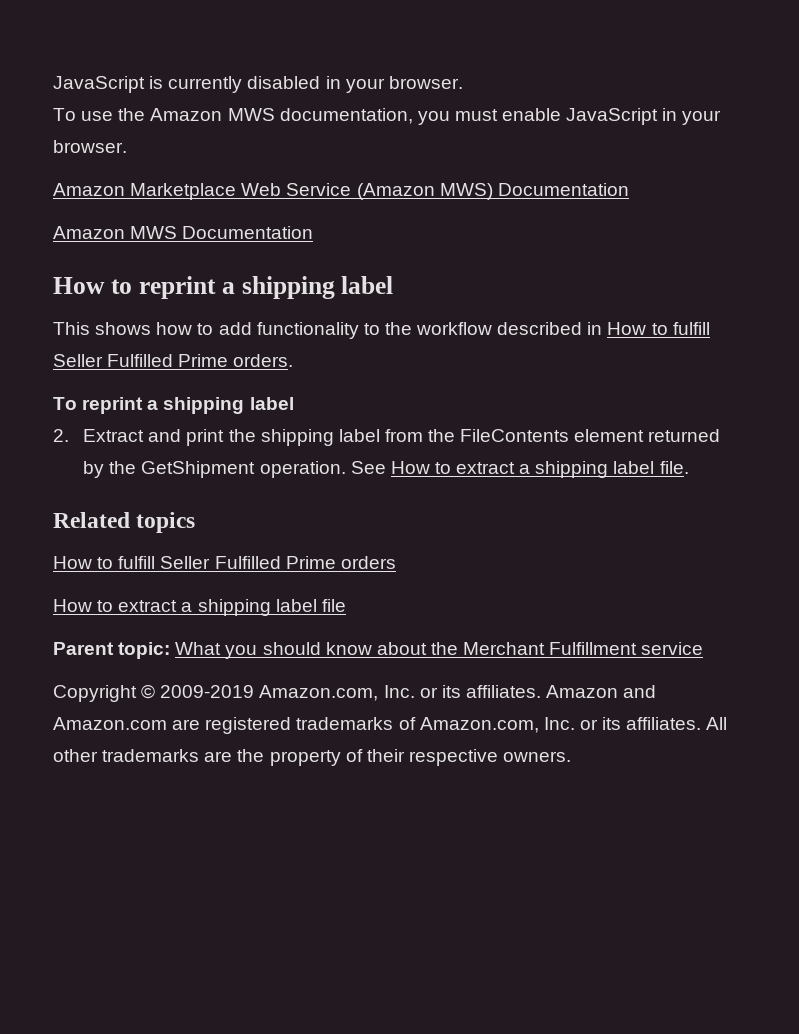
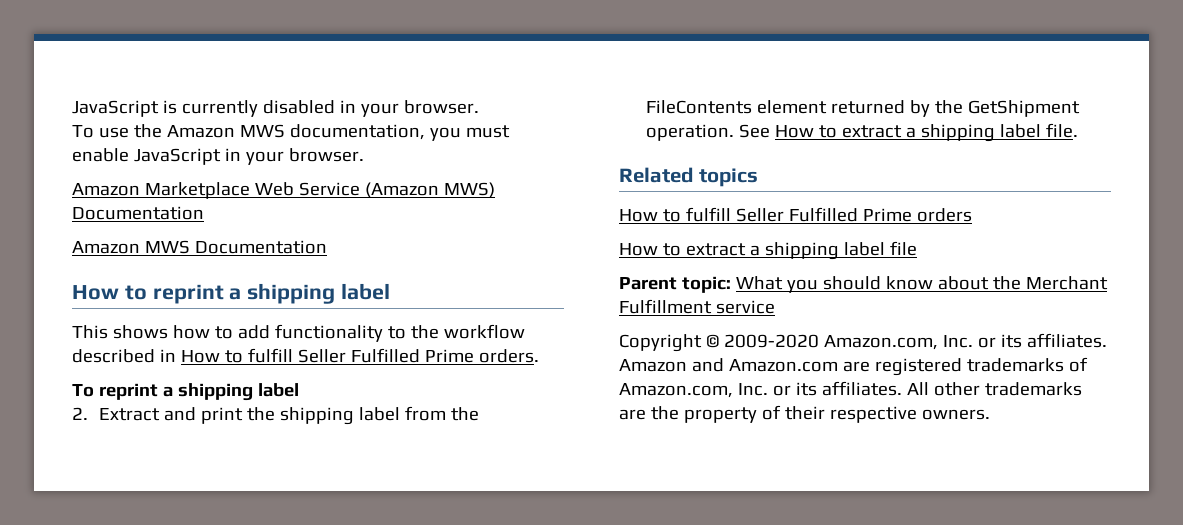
- Copyright © 2009-2019 Amazon.com, Inc. or its affiliates.
+ Copyright © 2009-2020 Amazon.com, Inc. or its affiliates.

